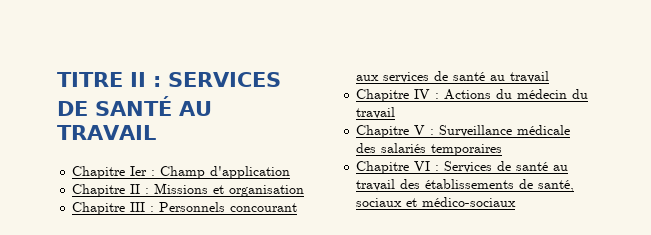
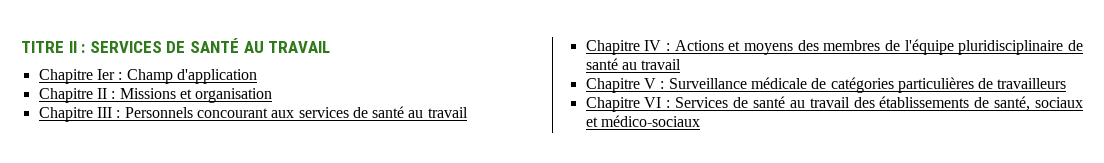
- Chapitre IV : Actions du médecin du travail
+ Chapitre IV : Actions et moyens des membres de l'équipe pluridisciplinaire de santé au travail
- Chapitre V : Surveillance médicale des salariés temporaires
+ Chapitre V : Surveillance médicale de catégories particulières de travailleurs

